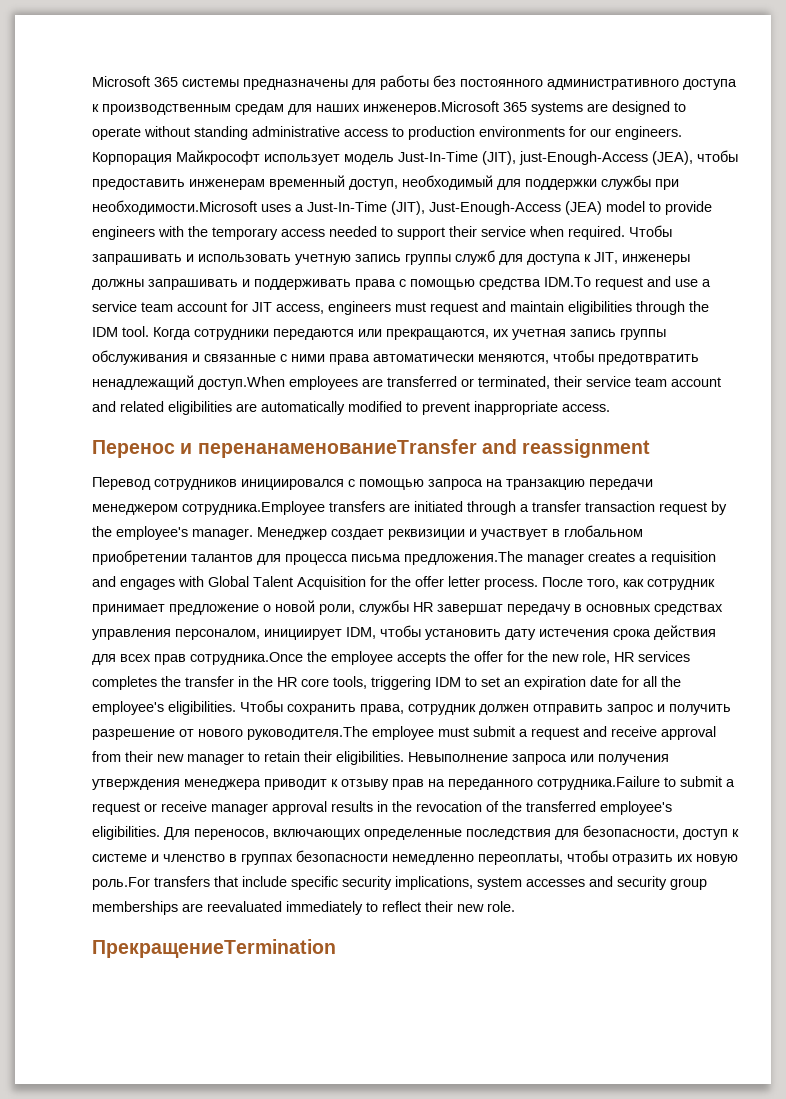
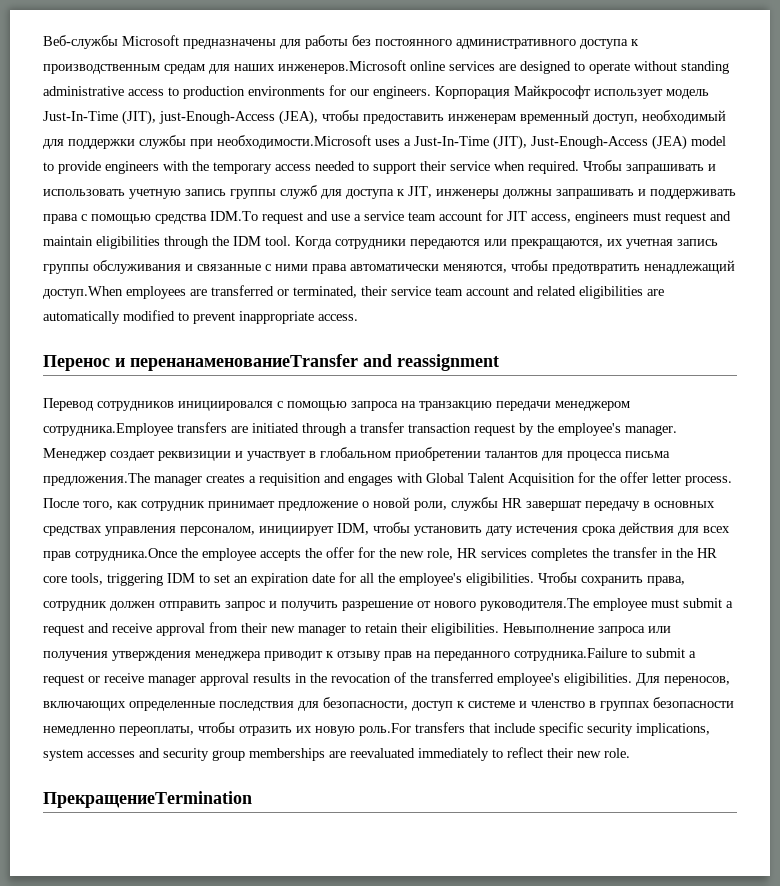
- Microsoft 365 системы предназначены для работы без постоянного административного доступа к производственным средам для наших инженеров.Microsoft 365 systems are designed to operate without standing administrative access to production environments for our engineers.
+ Веб-службы Microsoft предназначены для работы без постоянного административного доступа к производственным средам для наших инженеров.Microsoft online services are designed to operate without standing administrative access to production environments for our engineers.

